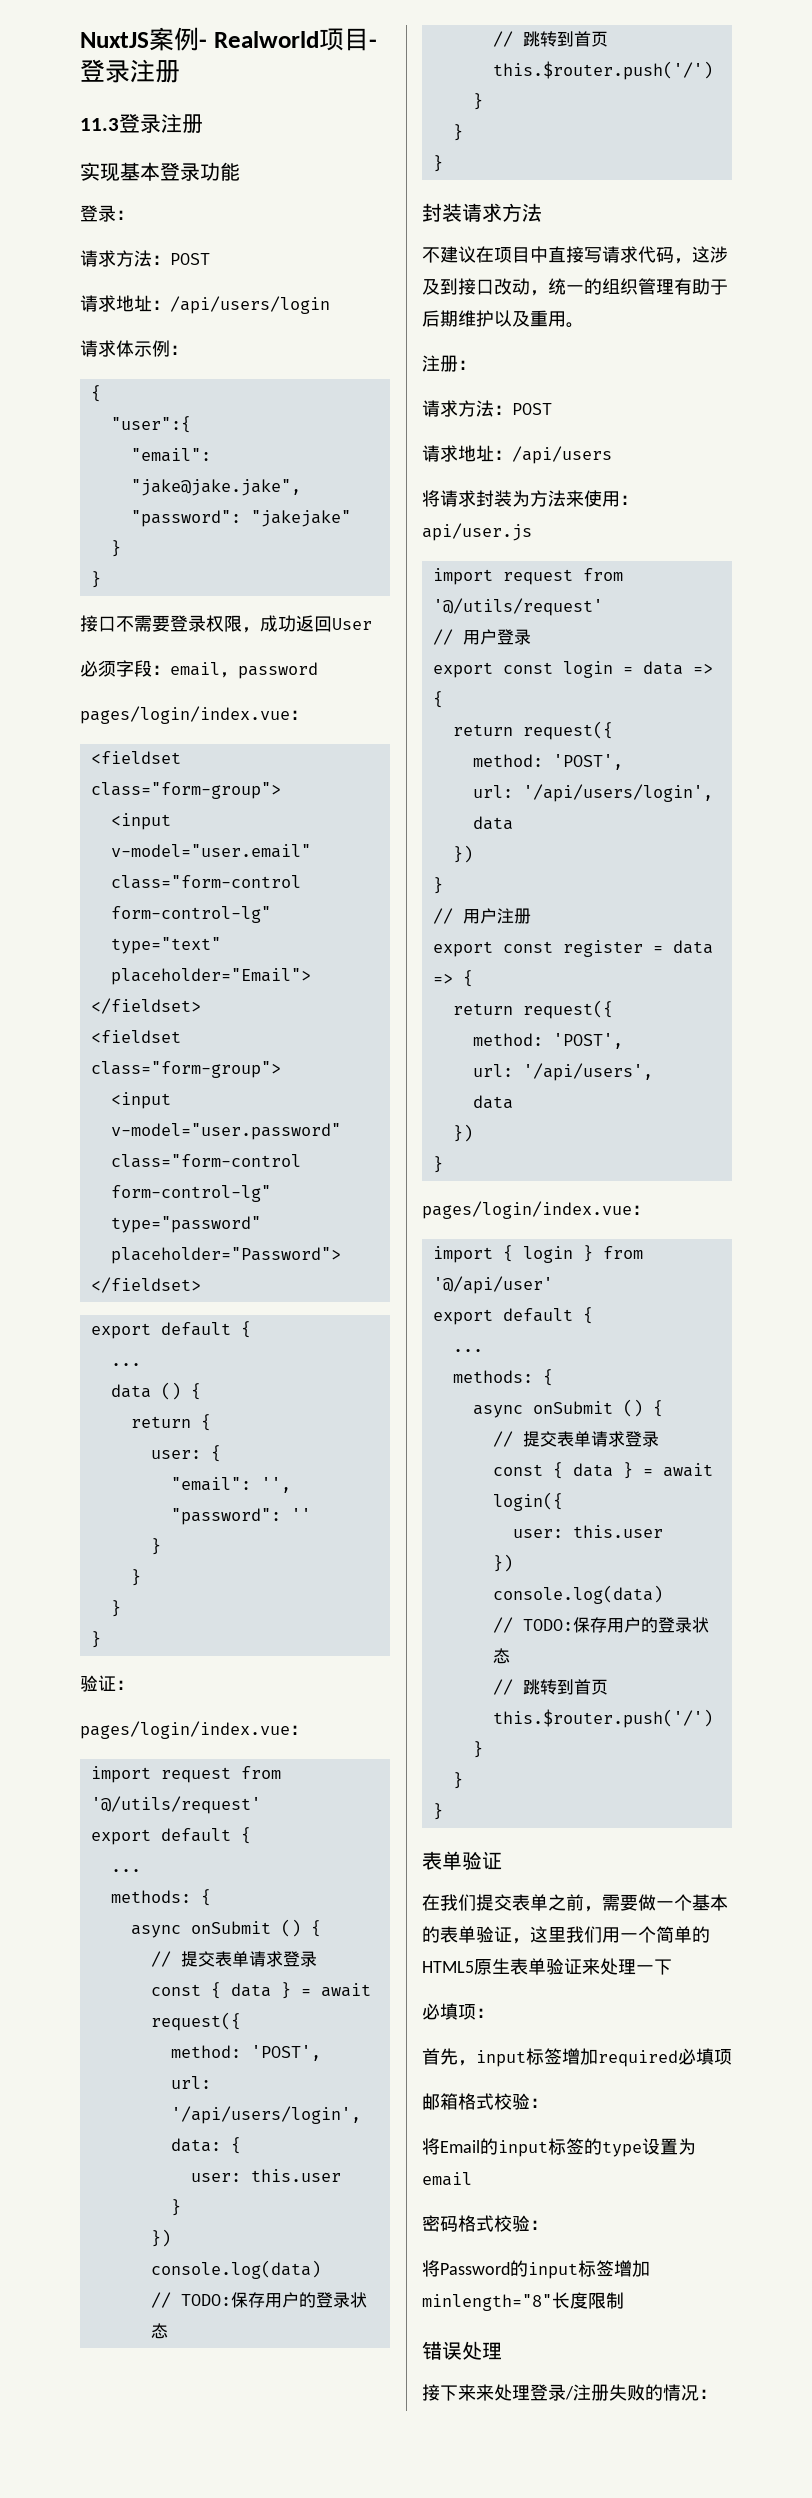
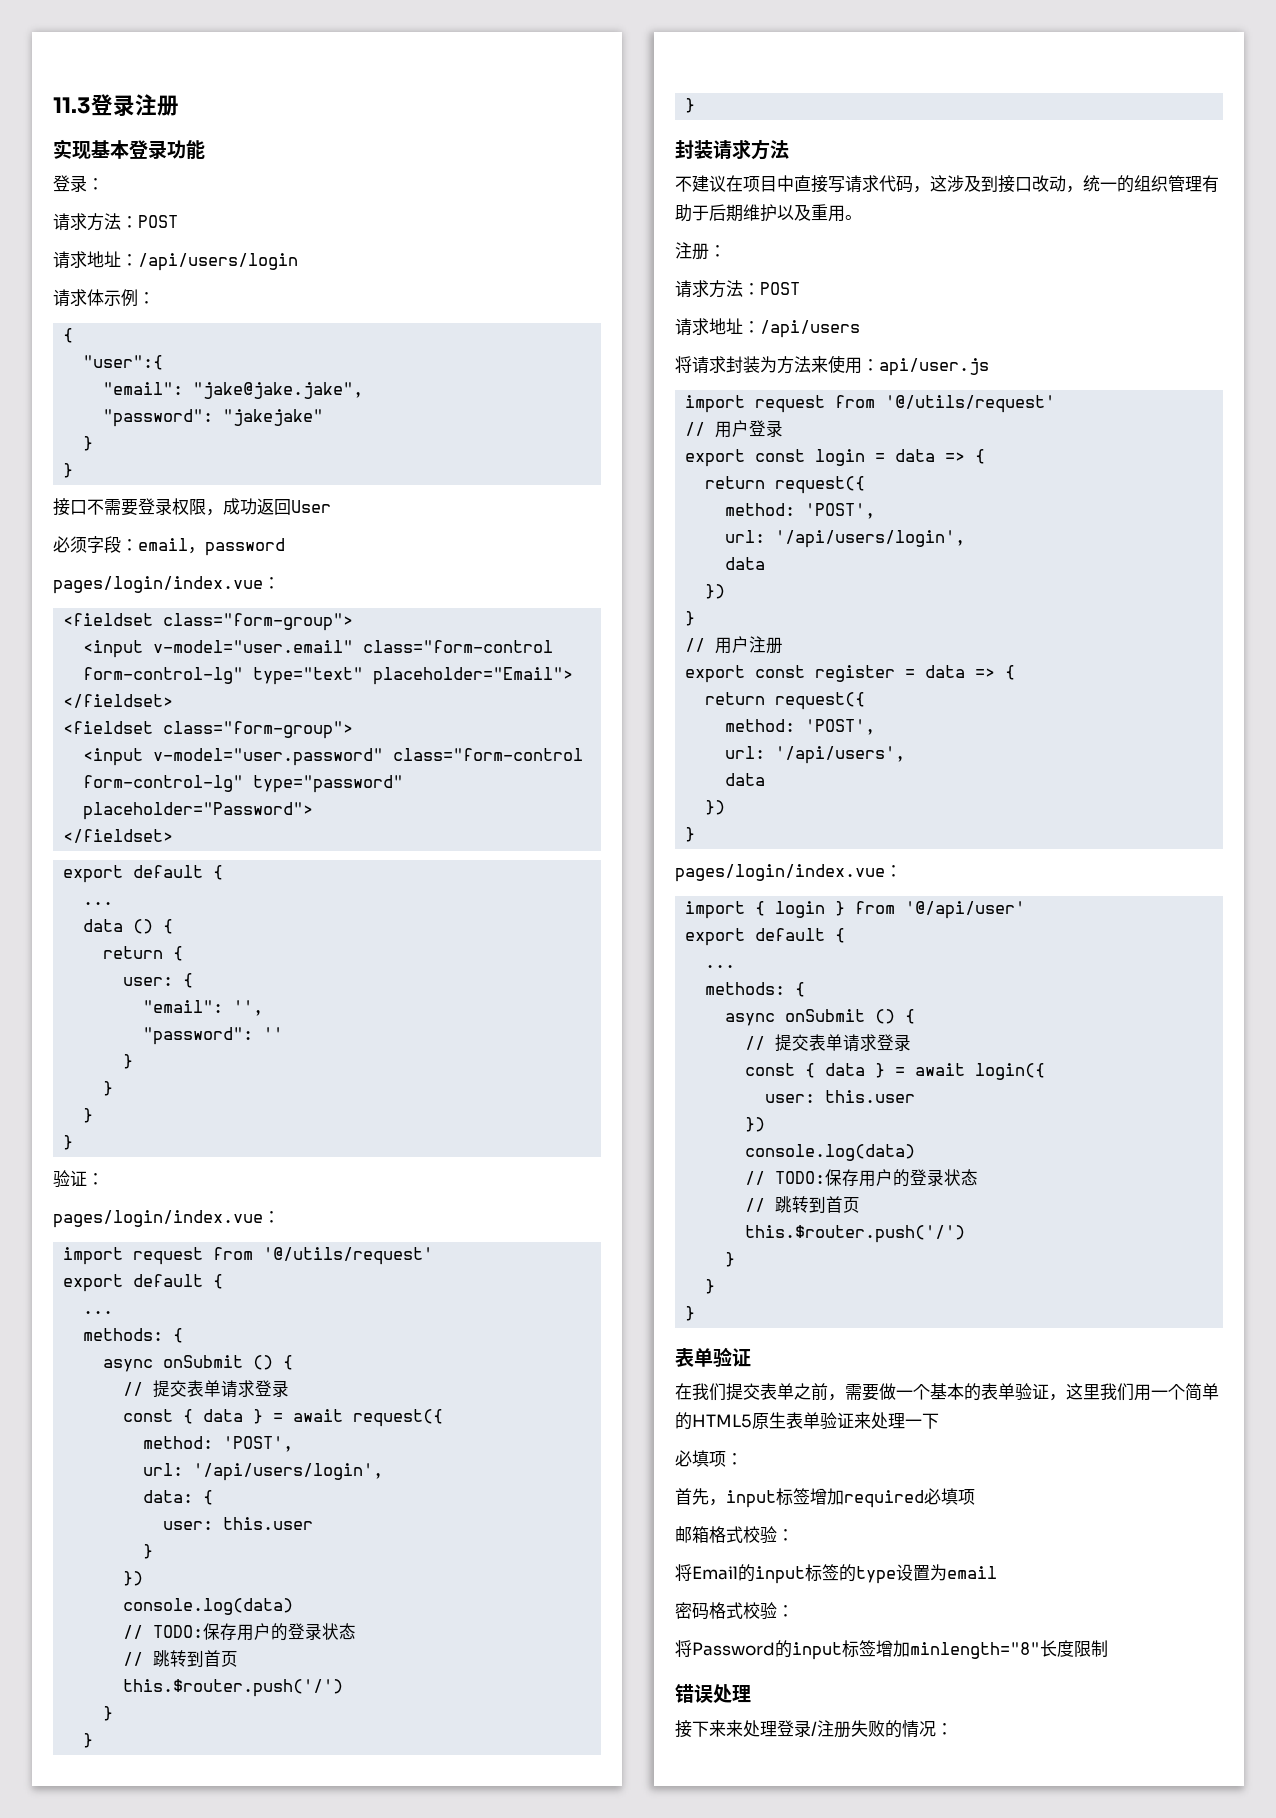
- NuxtJS案例- Realworld项目-登录注册

